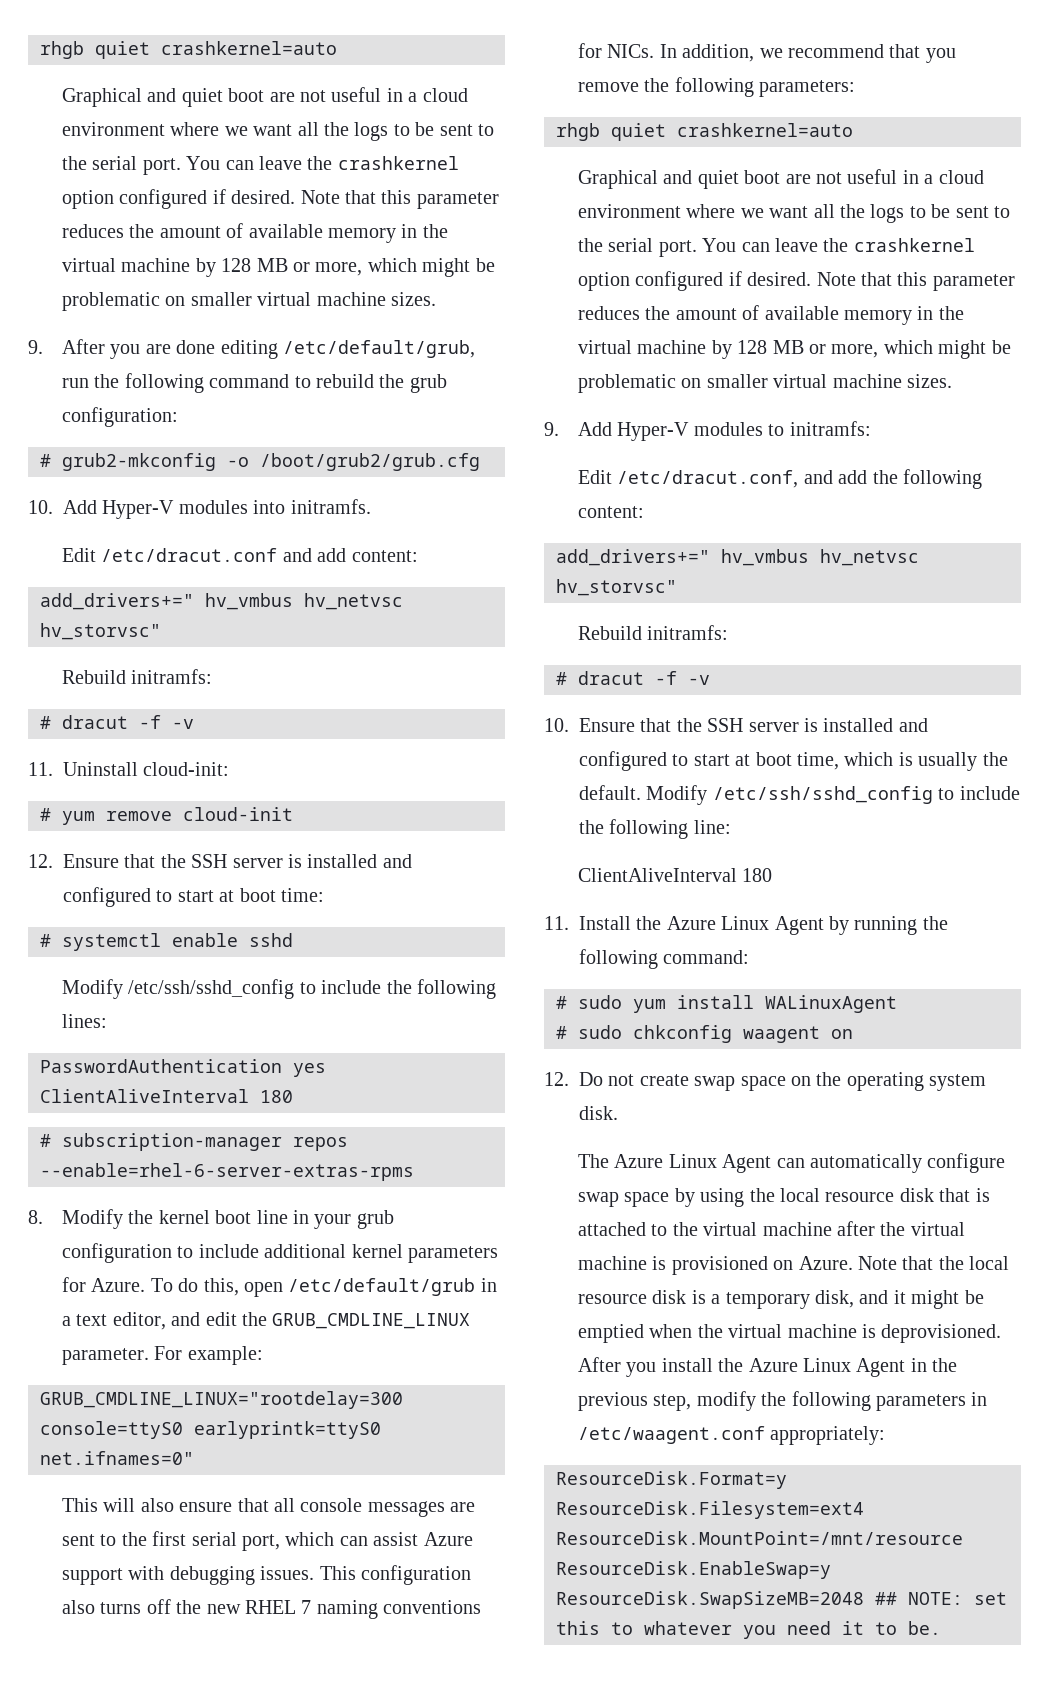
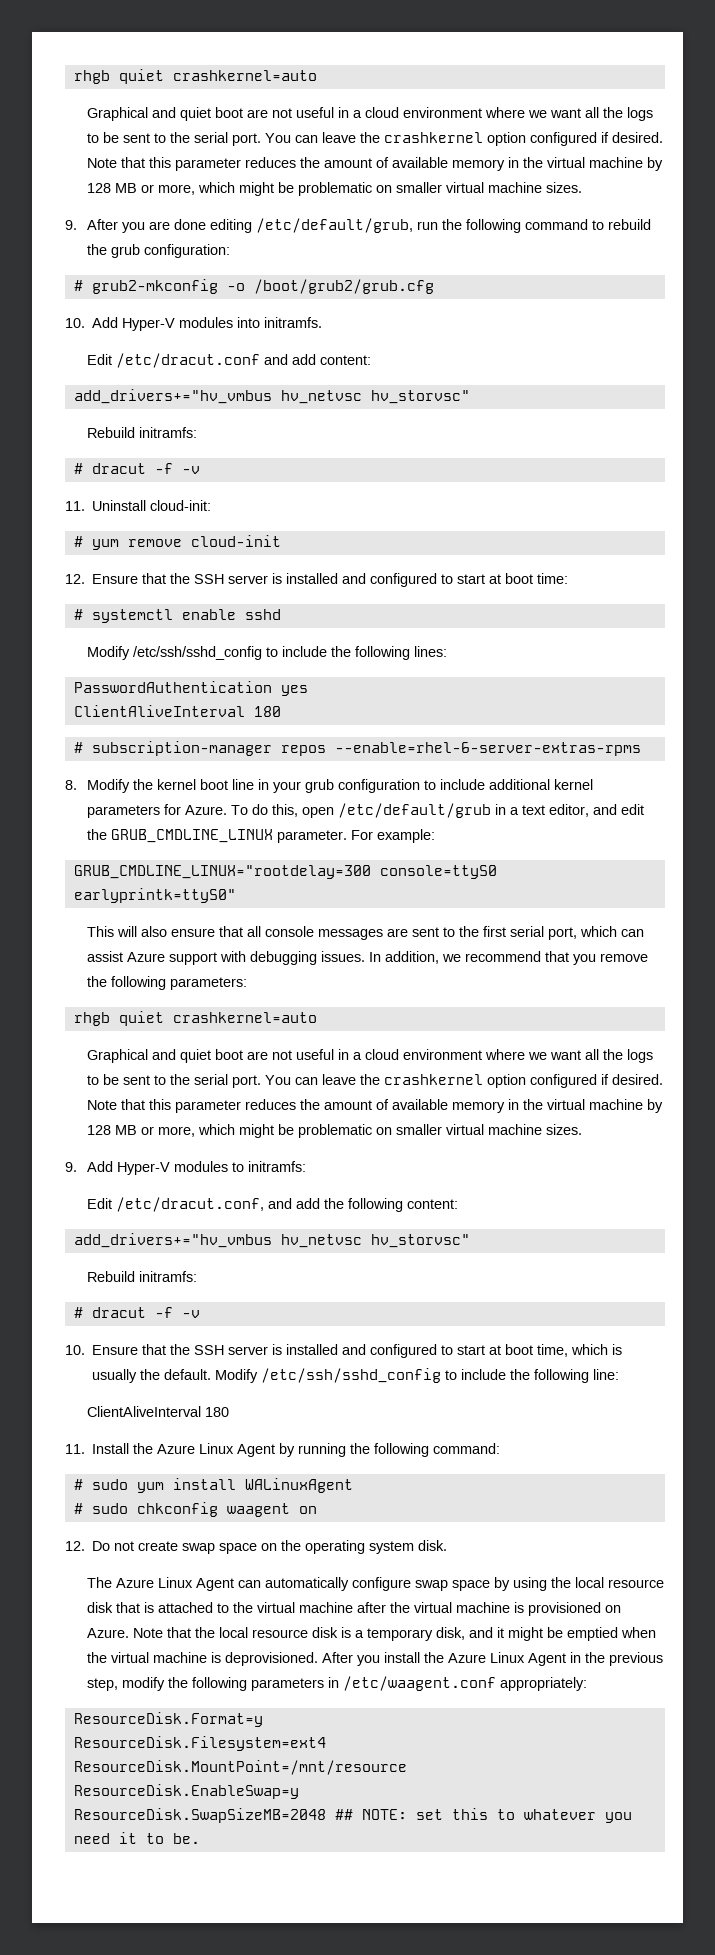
  Edit /etc/dracut.conf and add content:
- add_drivers+=" hv_vmbus hv_netvsc hv_storvsc"
+ add_drivers+="hv_vmbus hv_netvsc hv_storvsc"
- GRUB_CMDLINE_LINUX="rootdelay=300 console=ttyS0 earlyprintk=ttyS0 net.ifnames=0"
+ GRUB_CMDLINE_LINUX="rootdelay=300 console=ttyS0 earlyprintk=ttyS0"
- This configuration also turns off the new RHEL 7 naming conventions for NICs.
  Edit /etc/dracut.conf, and add the following content:
- add_drivers+=" hv_vmbus hv_netvsc hv_storvsc"
+ add_drivers+="hv_vmbus hv_netvsc hv_storvsc"

